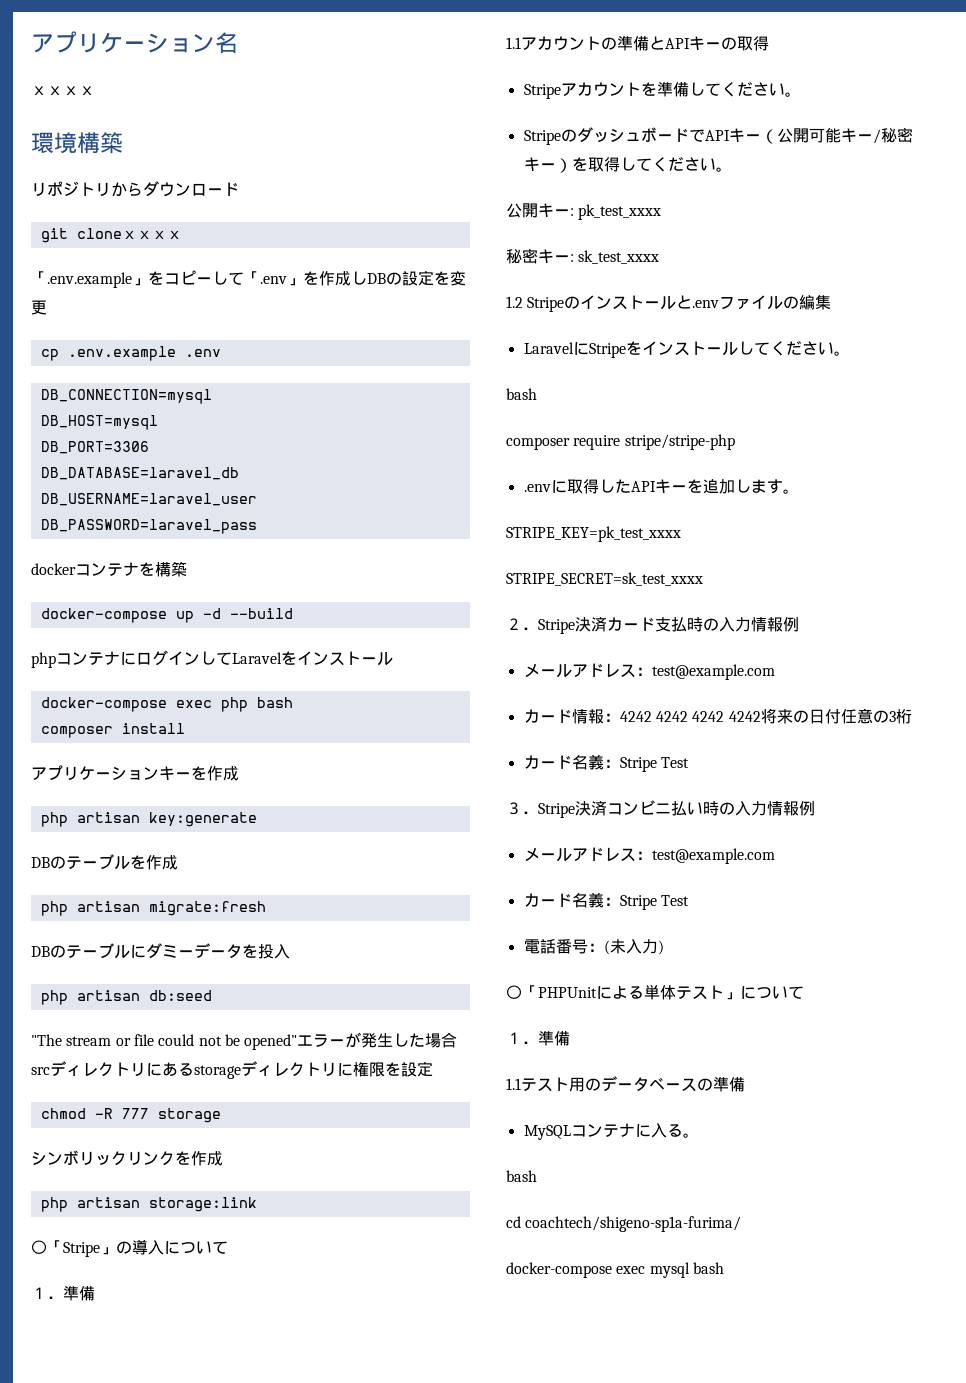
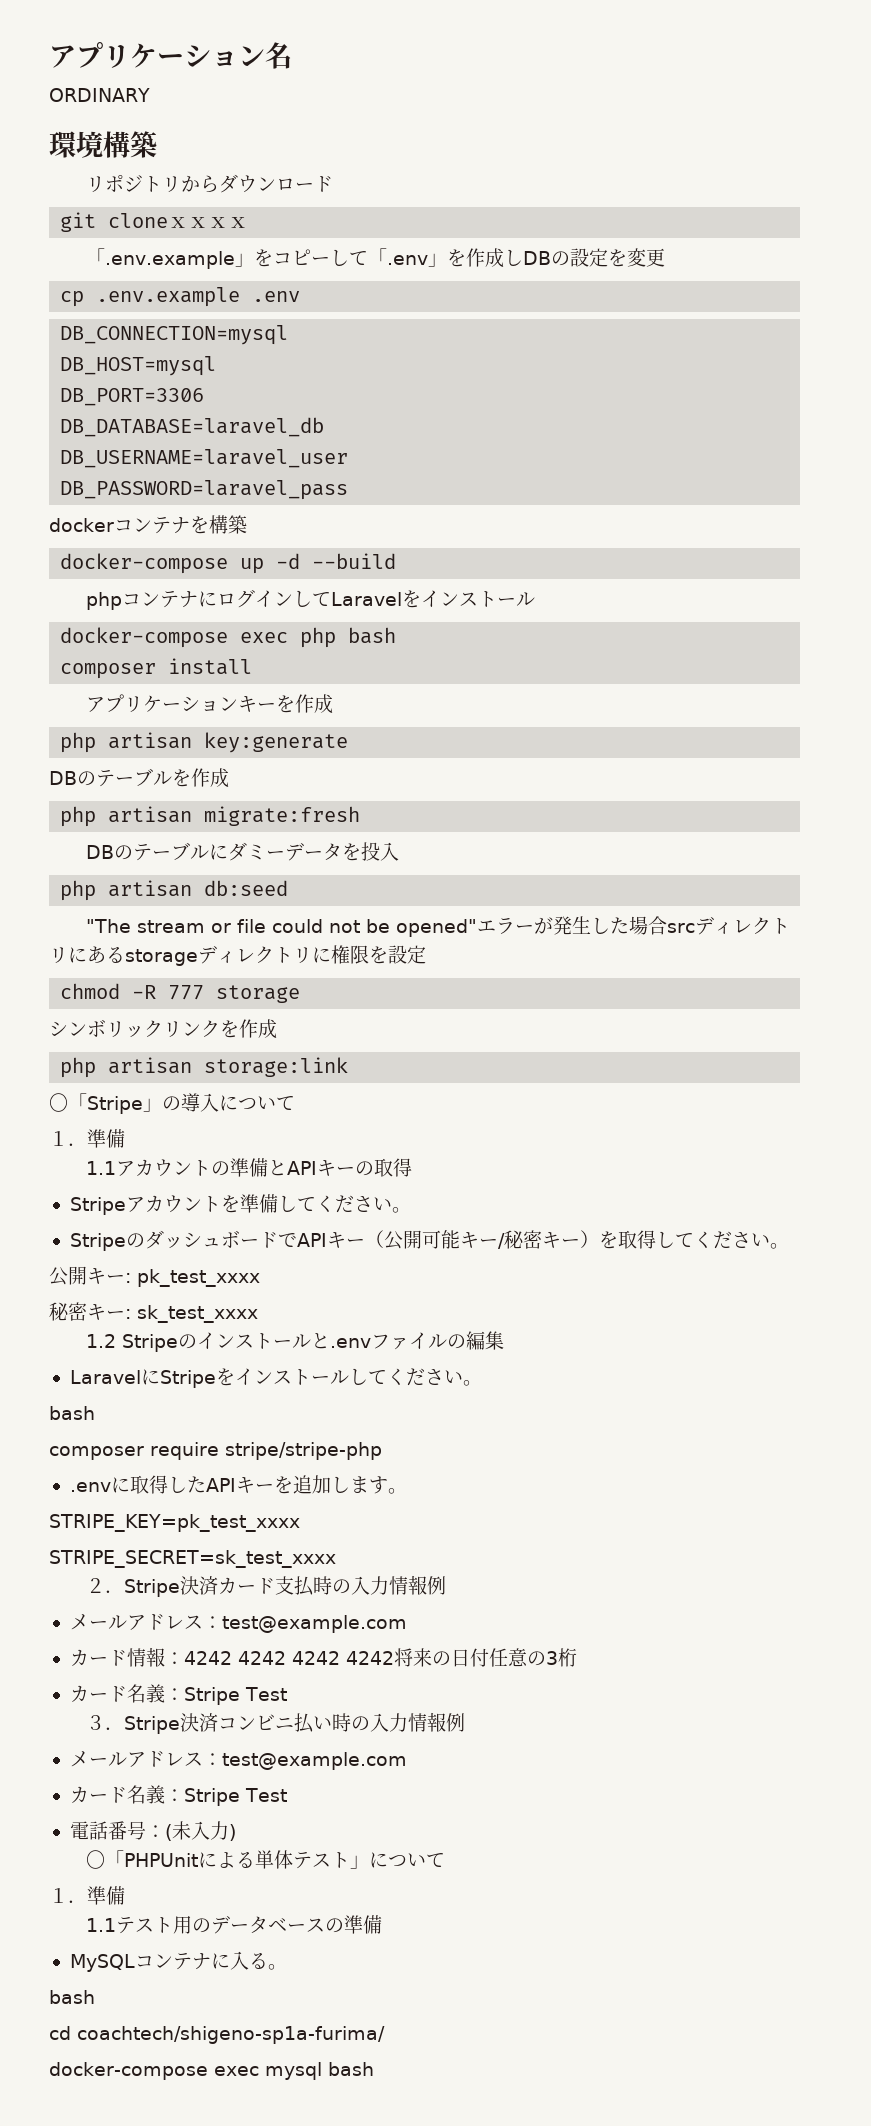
  アプリケーション名
- ｘｘｘｘ
+ ORDINARY

